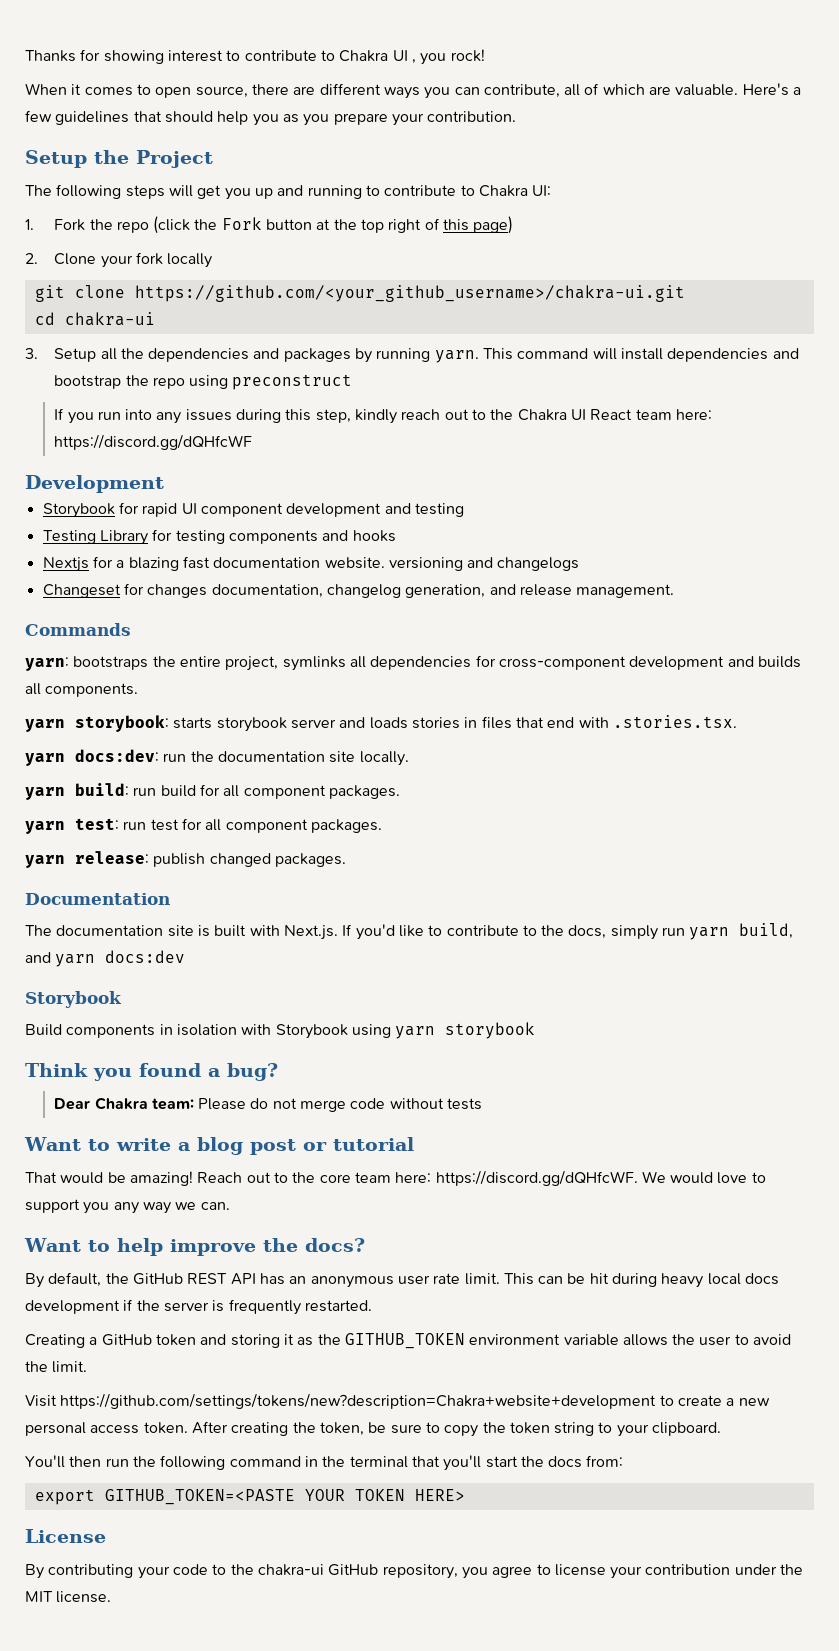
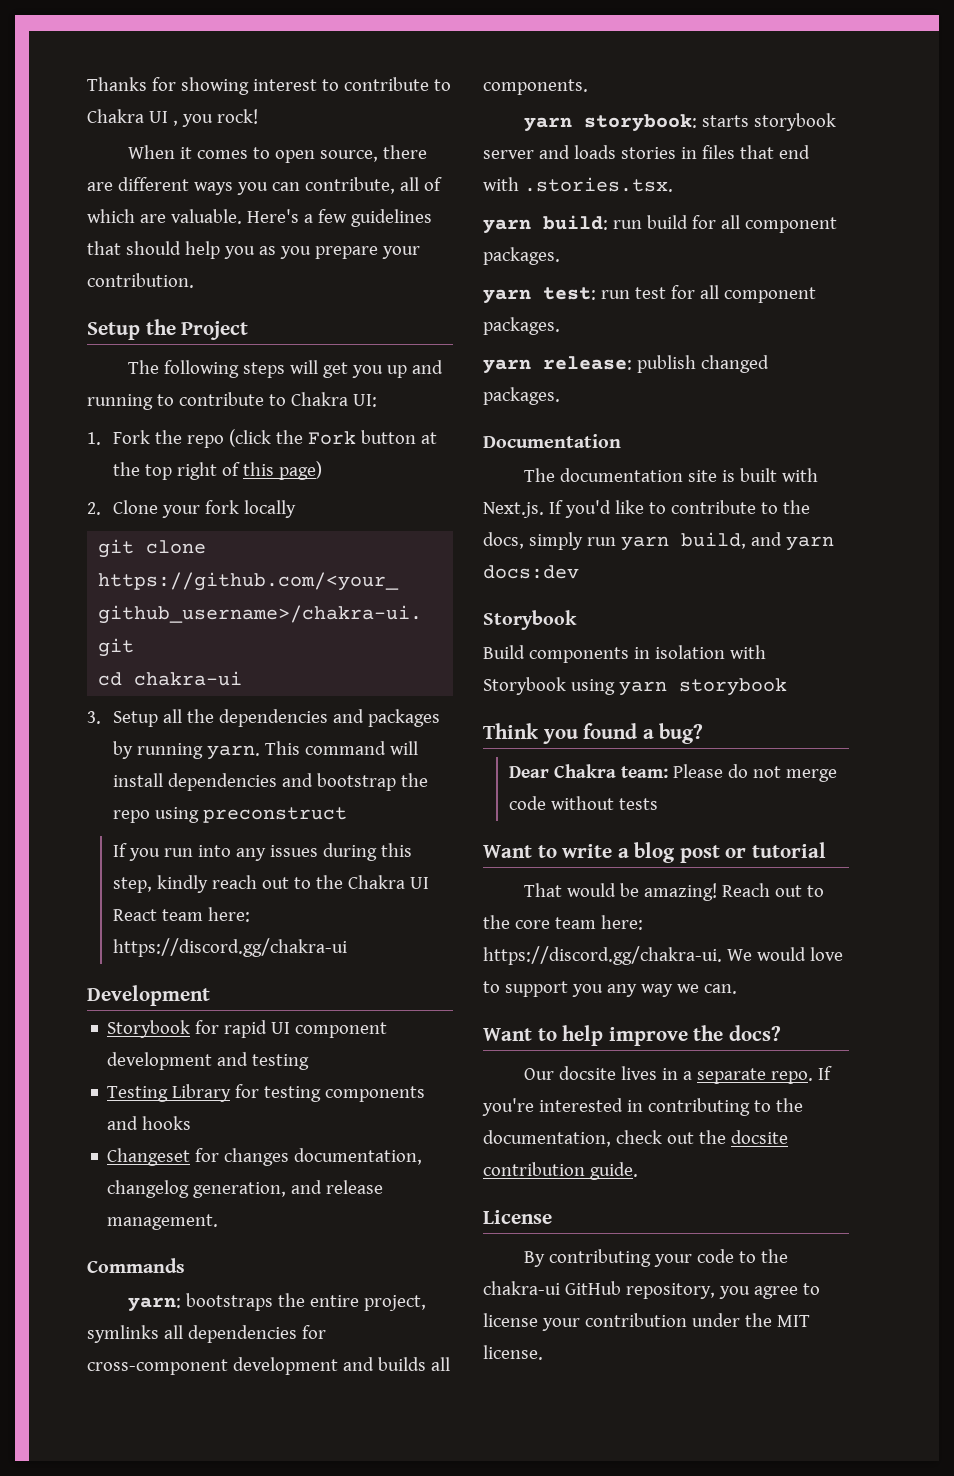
- If you run into any issues during this step, kindly reach out to the Chakra UI React team here: https://discord.gg/dQHfcWF
+ If you run into any issues during this step, kindly reach out to the Chakra UI React team here: https://discord.gg/chakra-ui
- Nextjs for a blazing fast documentation website. versioning and changelogs
- yarn docs:dev: run the documentation site locally.
- Reach out to the core team here: https://discord.gg/dQHfcWF. We would love to support you any way we can.
+ Reach out to the core team here: https://discord.gg/chakra-ui. We would love to support you any way we can.
- By default, the GitHub REST API has an anonymous user rate limit. This can be hit during heavy local docs development if the server is frequently restarted.
- Creating a GitHub token and storing it as the GITHUB_TOKEN environment variable allows the user to avoid the limit.
- Visit https://github.com/settings/tokens/new?description=Chakra+website+development to create a new personal access token. After creating the token, be sure to copy the token string to your clipboard.
- You'll then run the following command in the terminal that you'll start the docs from:
- export GITHUB_TOKEN=<PASTE YOUR TOKEN HERE>
+ Our docsite lives in a separate repo. If you're interested in contributing to the documentation, check out the docsite contribution guide.

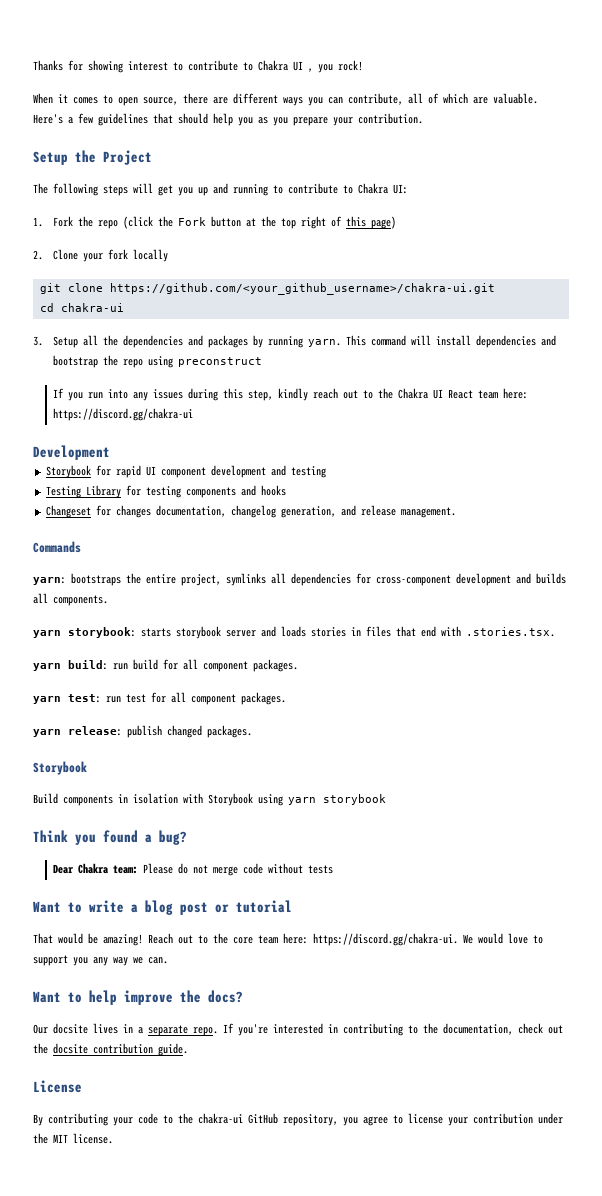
- Documentation
- The documentation site is built with Next.js. If you'd like to contribute to the docs, simply run yarn build, and yarn docs:dev

